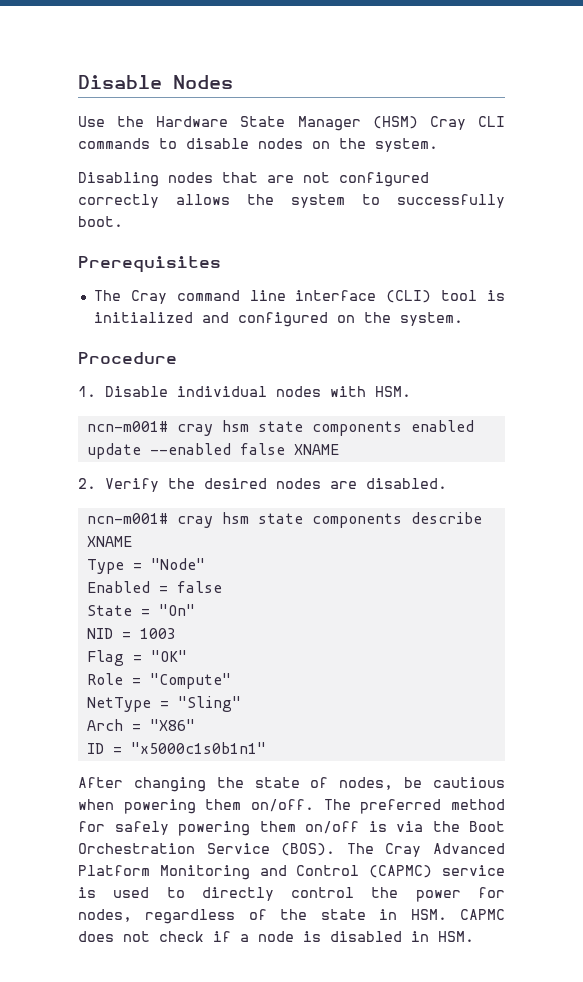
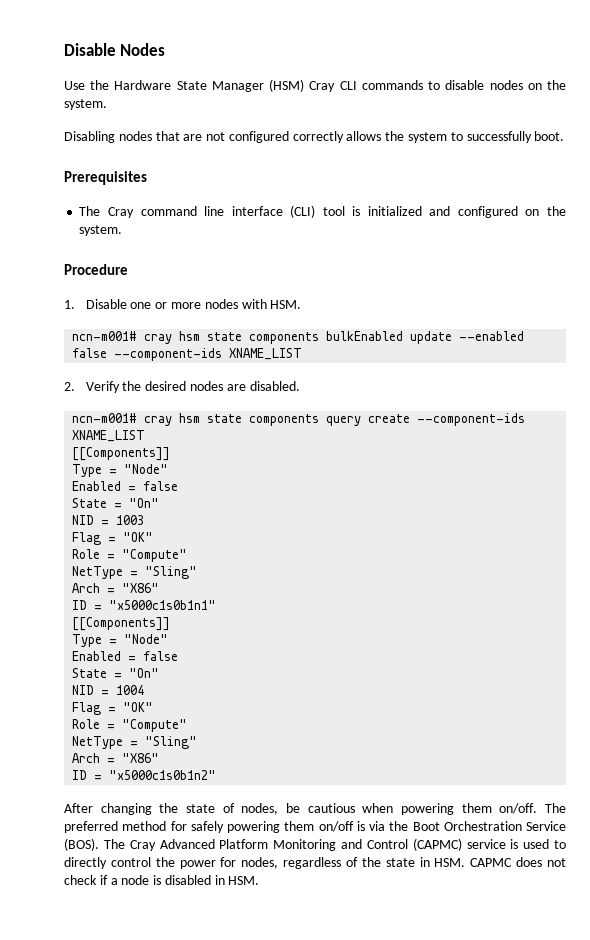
- 1. Disable individual nodes with HSM.
+ 1. Disable one or more nodes with HSM.
- ncn-m001# cray hsm state components enabled update --enabled false XNAME
+ ncn-m001# cray hsm state components bulkEnabled update --enabled false --component-ids XNAME_LIST
- ncn-m001# cray hsm state components describe XNAME
+ ncn-m001# cray hsm state components query create --component-ids XNAME_LIST
+ [[Components]]
  ID = "x5000c1s0b1n1"
+ [[Components]]
+ Type = "Node"
+ Enabled = false
+ State = "On"
+ NID = 1004
+ Flag = "OK"
+ Role = "Compute"
+ NetType = "Sling"
+ Arch = "X86"
+ ID = "x5000c1s0b1n2"

